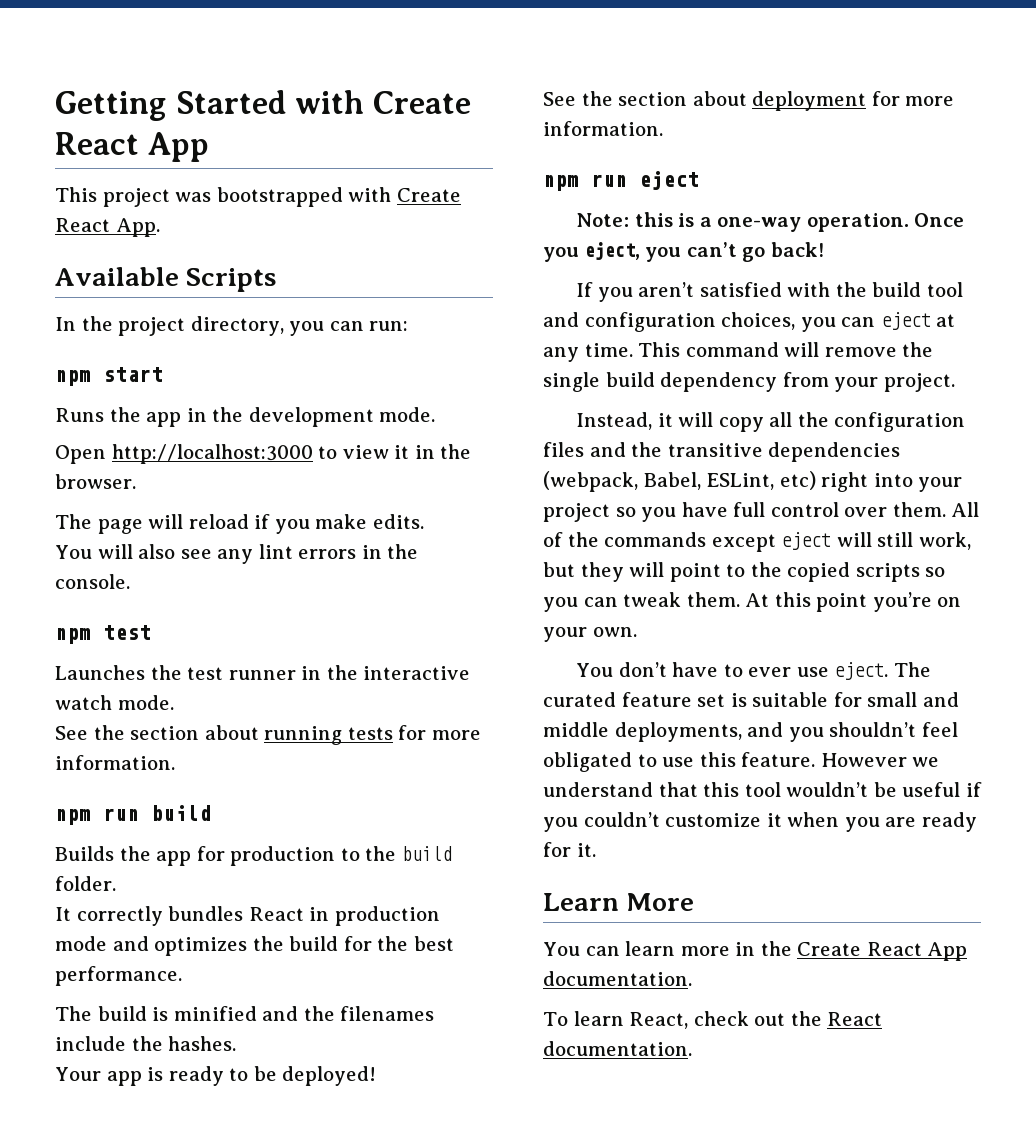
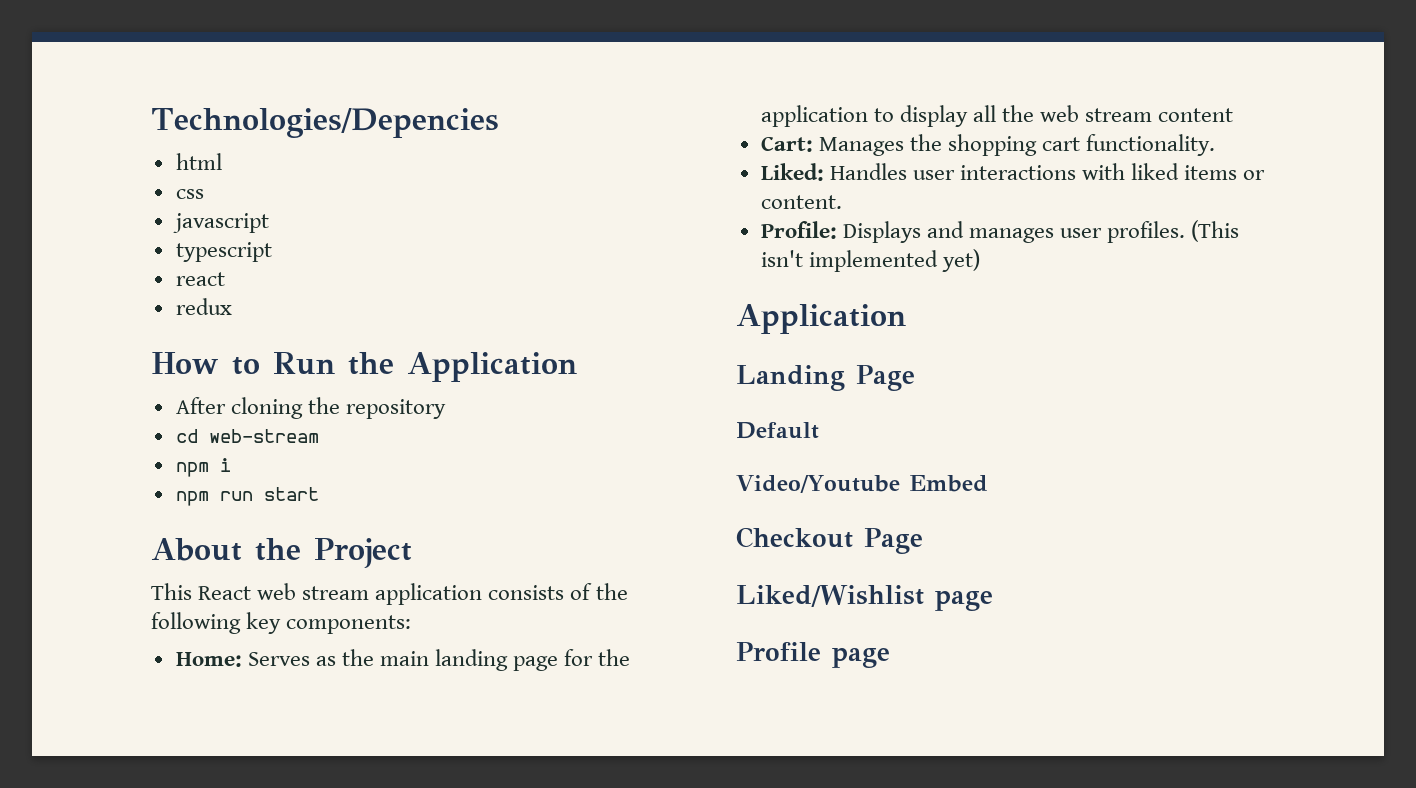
- Getting Started with Create React App
- This project was bootstrapped with Create React App.
- Available Scripts
- In the project directory, you can run:
- npm start
- Runs the app in the development mode.
- Open http://localhost:3000 to view it in the browser.
- The page will reload if you make edits.
- You will also see any lint errors in the console.
- npm test
- Launches the test runner in the interactive watch mode.
- See the section about running tests for more information.
- npm run build
- Builds the app for production to the build folder.
- It correctly bundles React in production mode and optimizes the build for the best performance.
- The build is minified and the filenames include the hashes.
- Your app is ready to be deployed!
- See the section about deployment for more information.
- npm run eject
- Note: this is a one-way operation. Once you eject, you can’t go back!
- If you aren’t satisfied with the build tool and configuration choices, you can eject at any time. This command will remove the single build dependency from your project.
- Instead, it will copy all the configuration files and the transitive dependencies (webpack, Babel, ESLint, etc) right into your project so you have full control over them. All of the commands except eject will still work, but they will point to the copied scripts so you can tweak them. At this point you’re on your own.
- You don’t have to ever use eject. The curated feature set is suitable for small and middle deployments, and you shouldn’t feel obligated to use this feature. However we understand that this tool wouldn’t be useful if you couldn’t customize it when you are ready for it.
- Learn More
- You can learn more in the Create React App documentation.
- To learn React, check out the React documentation.
+ Technologies/Depencies
+ html
+ css
+ javascript
+ typescript
+ react
+ redux
+ How to Run the Application
+ After cloning the repository
+ cd web-stream
+ npm i
+ npm run start
+ About the Project
+ This React web stream application consists of the following key components:
+ Home: Serves as the main landing page for the application to display all the web stream content
+ Cart: Manages the shopping cart functionality.
+ Liked: Handles user interactions with liked items or content.
+ Profile: Displays and manages user profiles. (This isn't implemented yet)
+ Application
+ Landing Page
+ Default
+ Video/Youtube Embed
+ Checkout Page
+ Liked/Wishlist page
+ Profile page

